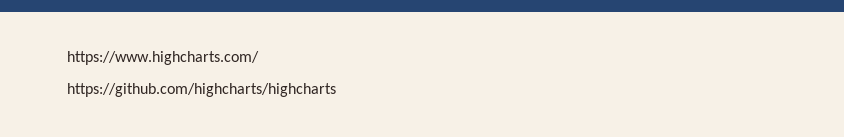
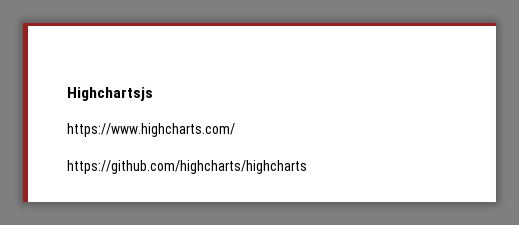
+ Highchartsjs

